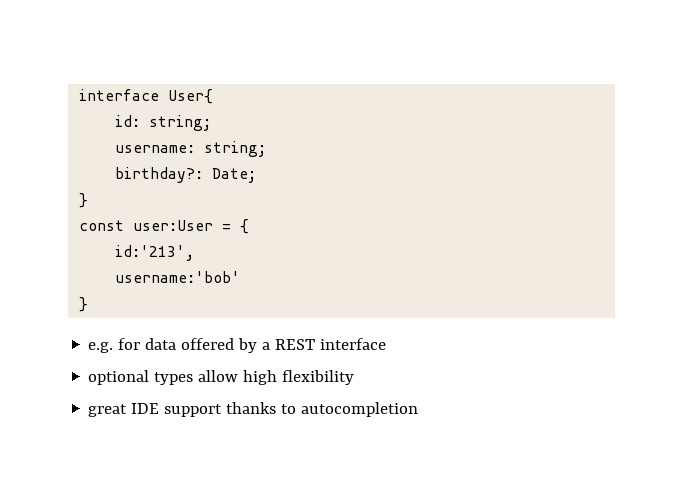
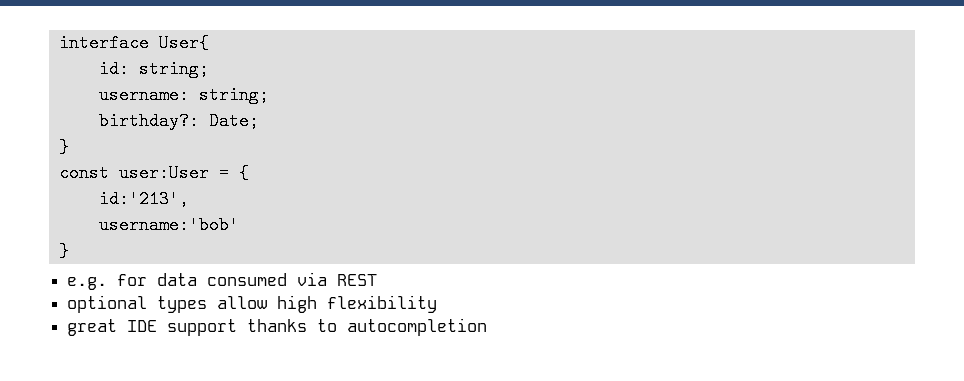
- e.g. for data offered by a REST interface
+ e.g. for data consumed via REST

